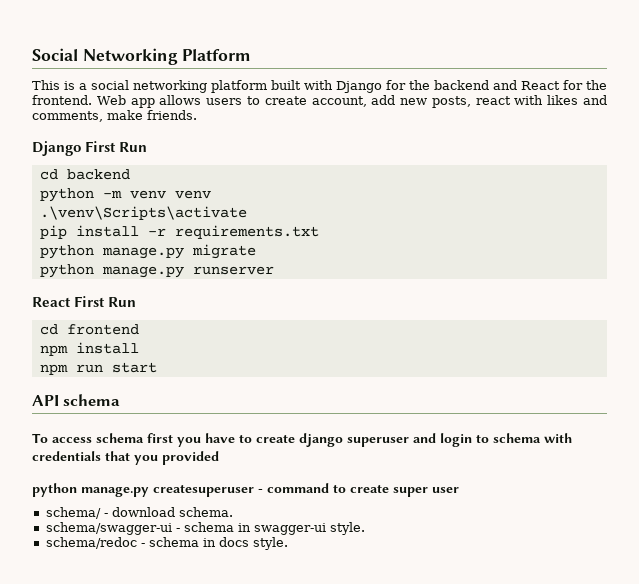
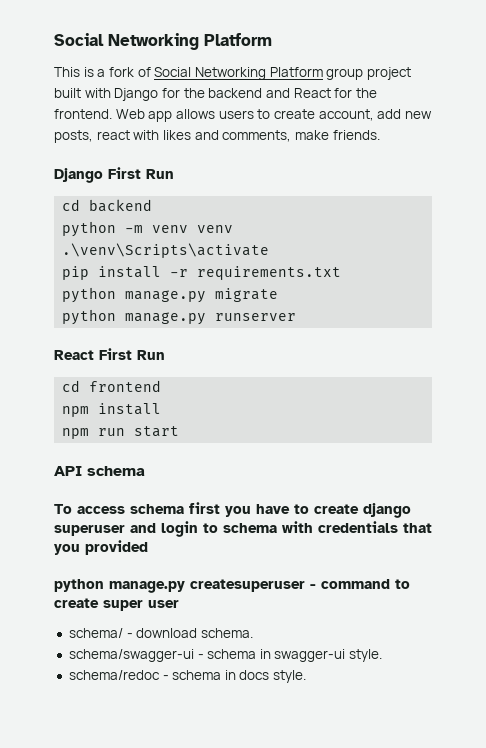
- This is a social networking platform built with Django for the backend and React for the frontend.
+ This is a fork of Social Networking Platform group project built with Django for the backend and React for the frontend.

